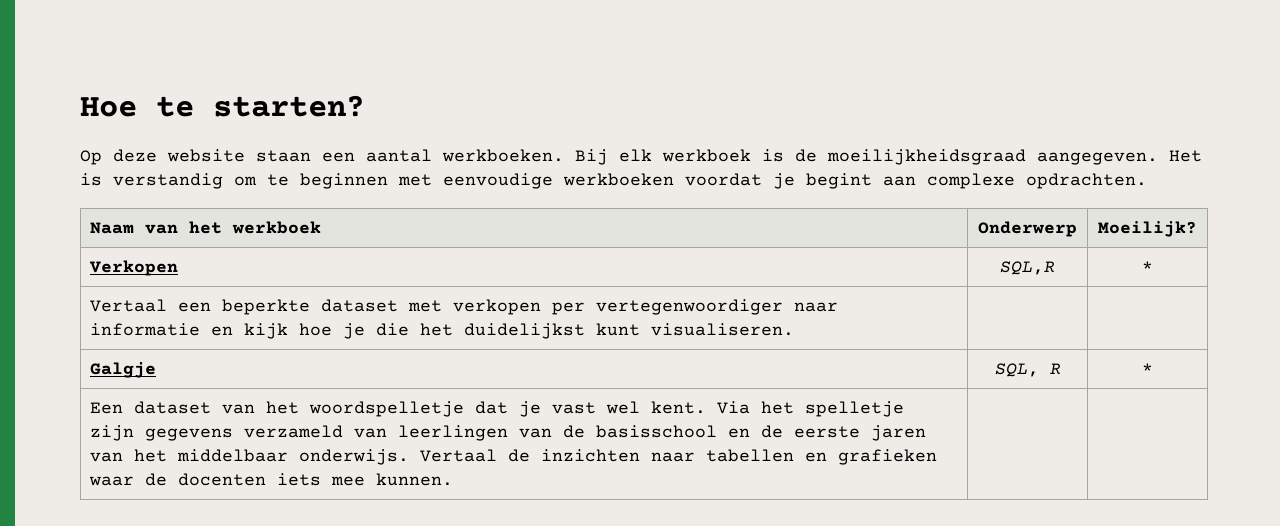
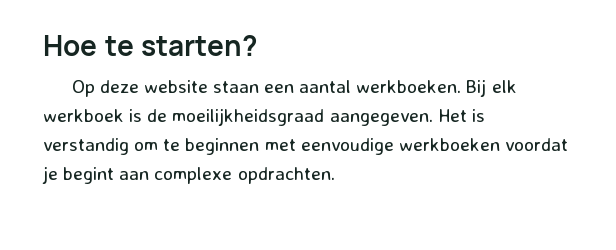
- Naam van het werkboek | Onderwerp | Moeilijk?
- Verkopen | SQL,R | *
- Vertaal een beperkte dataset met verkopen per vertegenwoordiger naar informatie en kijk hoe je die het duidelijkst kunt visualiseren. | |
- Galgje | SQL, R | *
- Een dataset van het woordspelletje dat je vast wel kent. Via het spelletje zijn gegevens verzameld van leerlingen van de basisschool en de eerste jaren van het middelbaar onderwijs. Vertaal de inzichten naar tabellen en grafieken waar de docenten iets mee kunnen.

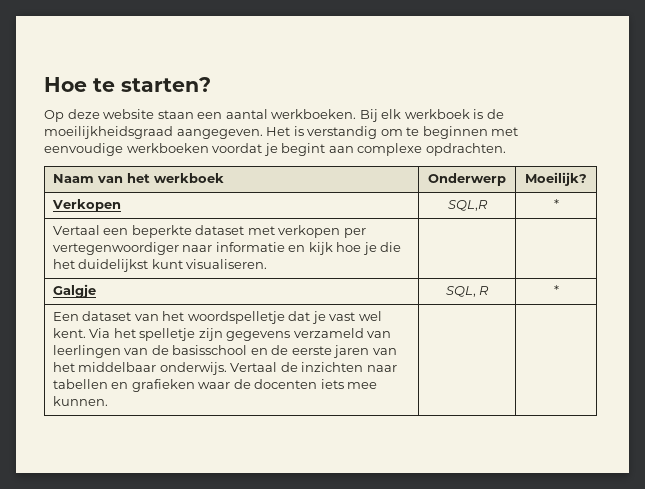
+ Naam van het werkboek | Onderwerp | Moeilijk?
+ Verkopen | SQL,R | *
+ Vertaal een beperkte dataset met verkopen per vertegenwoordiger naar informatie en kijk hoe je die het duidelijkst kunt visualiseren. | |
+ Galgje | SQL, R | *
+ Een dataset van het woordspelletje dat je vast wel kent. Via het spelletje zijn gegevens verzameld van leerlingen van de basisschool en de eerste jaren van het middelbaar onderwijs. Vertaal de inzichten naar tabellen en grafieken waar de docenten iets mee kunnen.

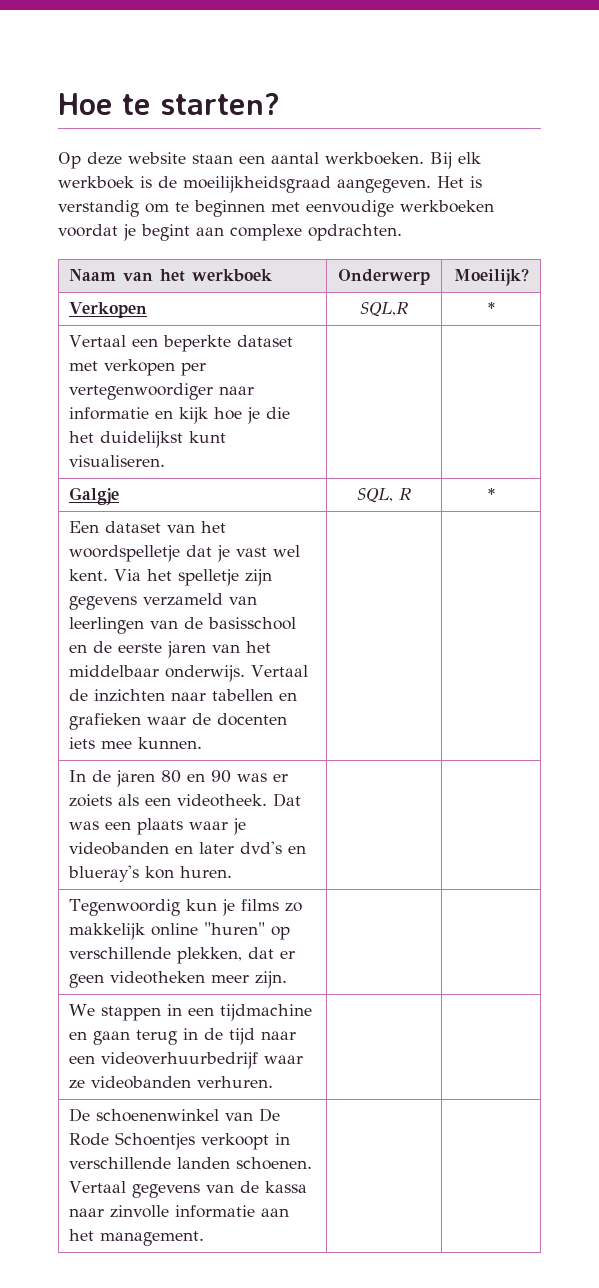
+ In de jaren 80 en 90 was er zoiets als een videotheek. Dat was een plaats waar je videobanden en later dvd's en blueray's kon huren. | |
+ Tegenwoordig kun je films zo makkelijk online "huren" op verschillende plekken, dat er geen videotheken meer zijn. | |
+ We stappen in een tijdmachine en gaan terug in de tijd naar een videoverhuurbedrijf waar ze videobanden verhuren. | |
+ De schoenenwinkel van De Rode Schoentjes verkoopt in verschillende landen schoenen. Vertaal gegevens van de kassa naar zinvolle informatie aan het management. | |

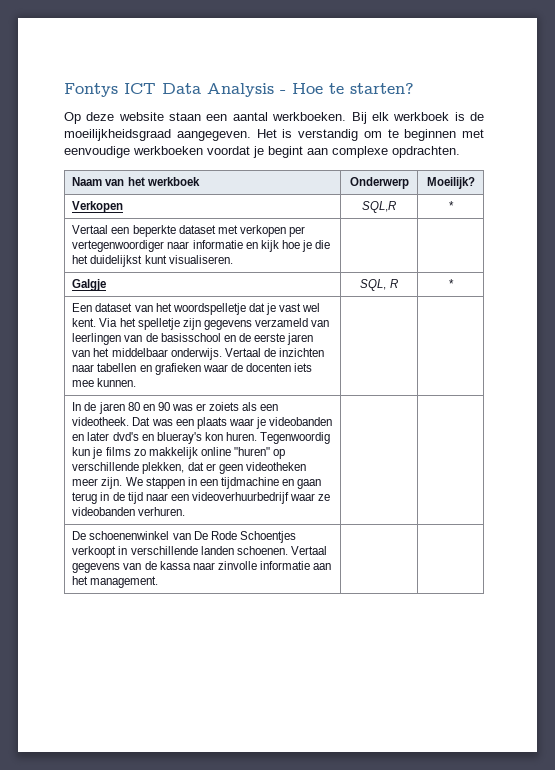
- Hoe te starten?
+ Fontys ICT Data Analysis - Hoe te starten?
- Dat was een plaats waar je videobanden en later dvd's en blueray's kon huren. | |
- Tegenwoordig kun je films zo makkelijk online "huren" op verschillende plekken, dat er geen videotheken meer zijn. | |
- We stappen in een tijdmachine en gaan terug in de tijd naar een videoverhuurbedrijf waar ze videobanden verhuren. | |
+ Dat was een plaats waar je videobanden en later dvd's en blueray's kon huren. Tegenwoordig kun je films zo makkelijk online "huren" op verschillende plekken, dat er geen videotheken meer zijn. We stappen in een tijdmachine en gaan terug in de tijd naar een videoverhuurbedrijf waar ze videobanden verhuren.

